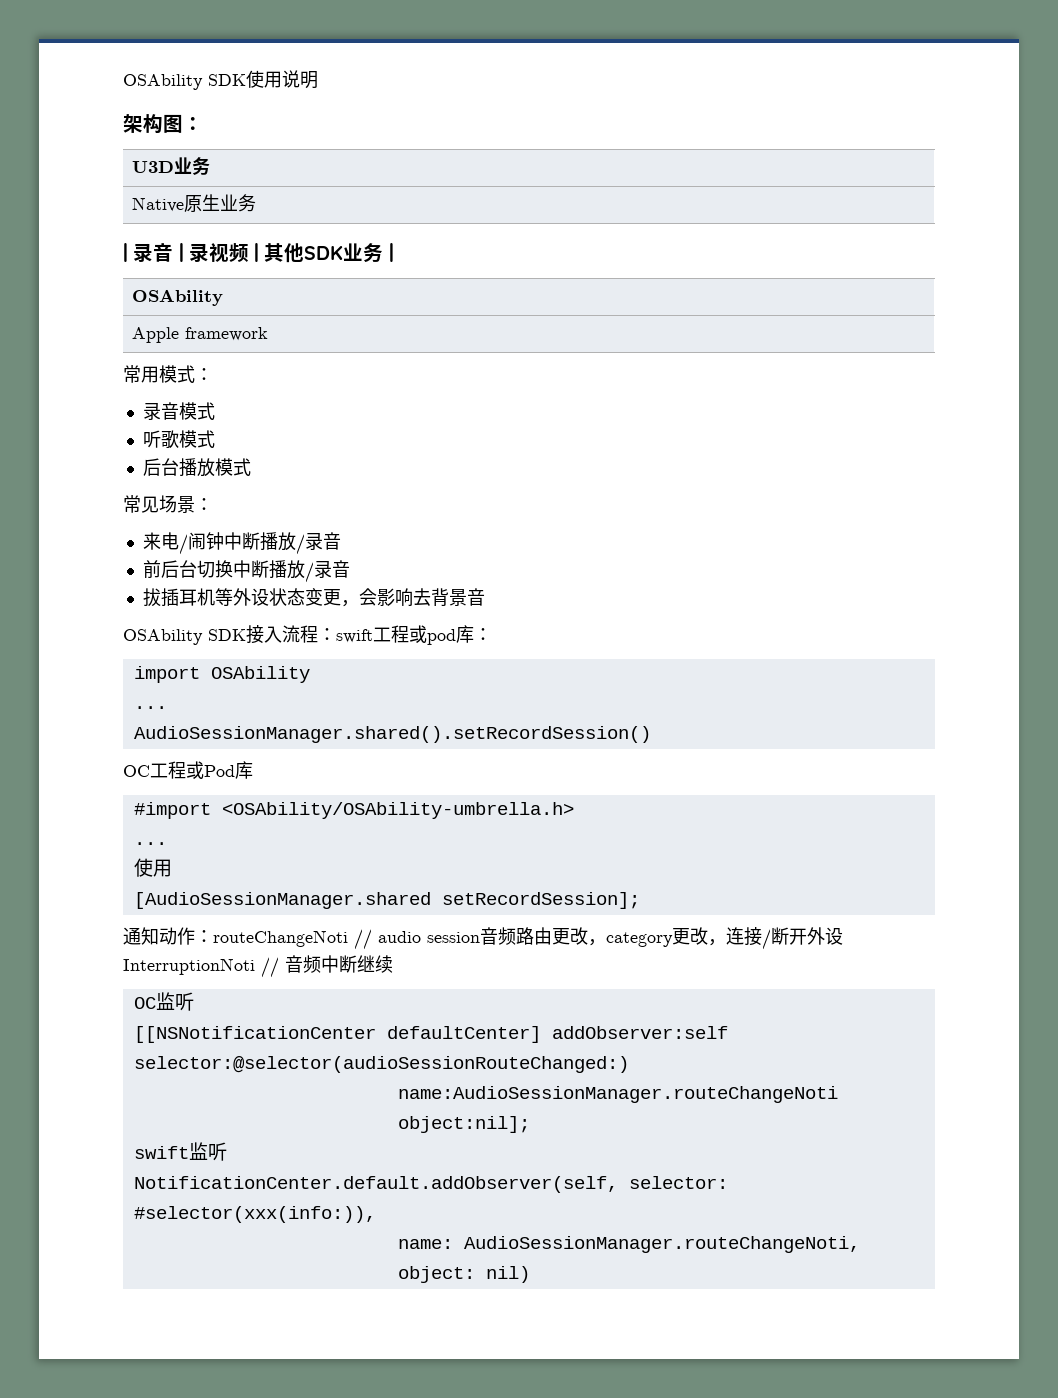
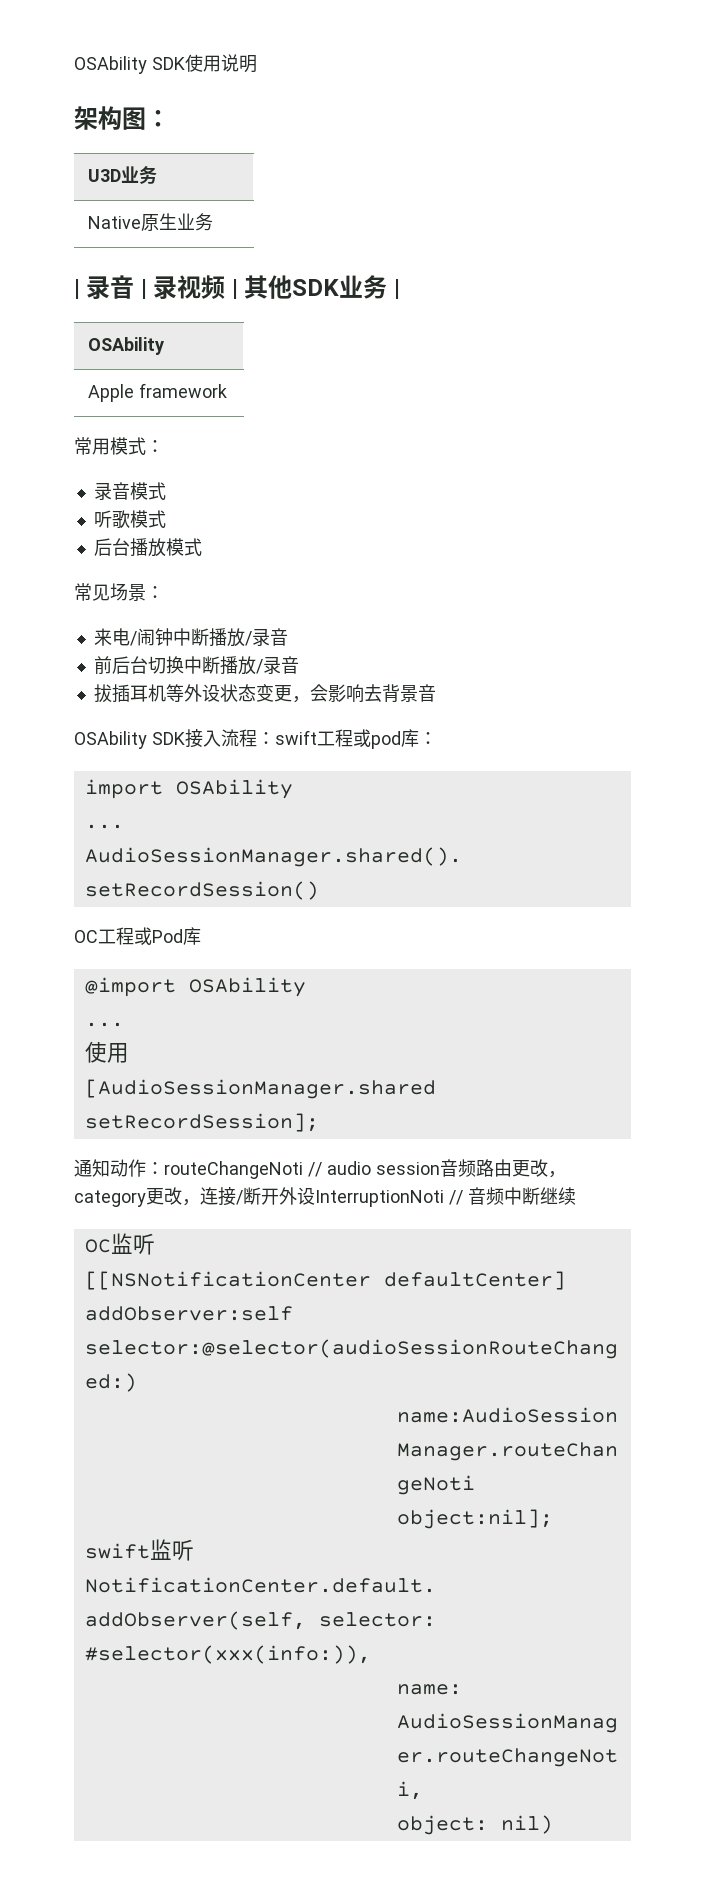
- #import <OSAbility/OSAbility-umbrella.h>
+ @import OSAbility

